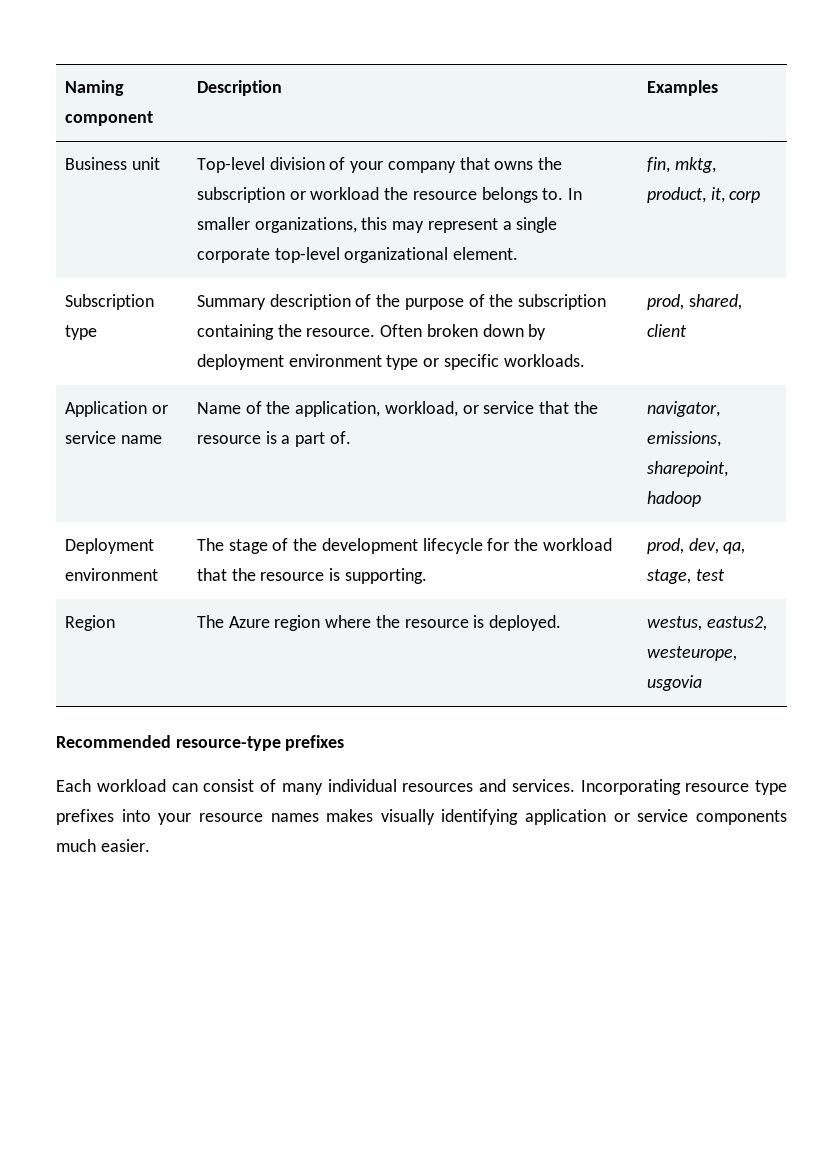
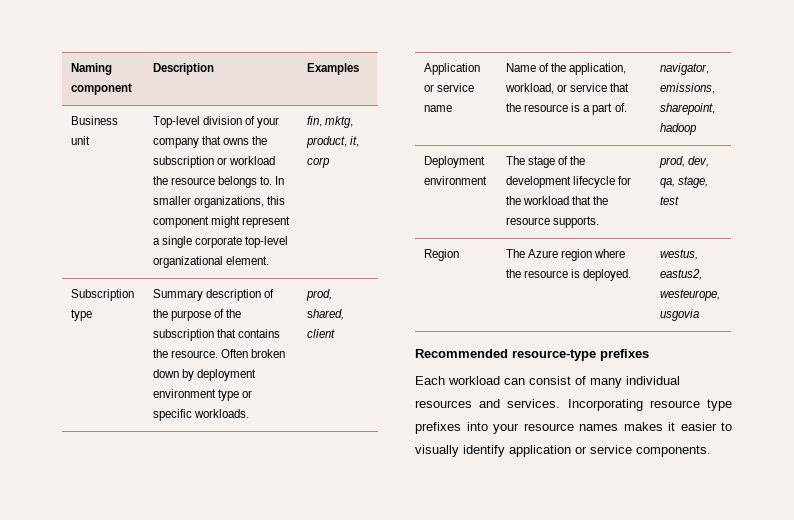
- Business unit | Top-level division of your company that owns the subscription or workload the resource belongs to. In smaller organizations, this may represent a single corporate top-level organizational element. | fin, mktg, product, it, corp
+ Business unit | Top-level division of your company that owns the subscription or workload the resource belongs to. In smaller organizations, this component might represent a single corporate top-level organizational element. | fin, mktg, product, it, corp
- Subscription type | Summary description of the purpose of the subscription containing the resource. Often broken down by deployment environment type or specific workloads. | prod, shared, client
+ Subscription type | Summary description of the purpose of the subscription that contains the resource. Often broken down by deployment environment type or specific workloads. | prod, shared, client
- Deployment environment | The stage of the development lifecycle for the workload that the resource is supporting. | prod, dev, qa, stage, test
+ Deployment environment | The stage of the development lifecycle for the workload that the resource supports. | prod, dev, qa, stage, test
- Incorporating resource type prefixes into your resource names makes visually identifying application or service components much easier.
+ Incorporating resource type prefixes into your resource names makes it easier to visually identify application or service components.

